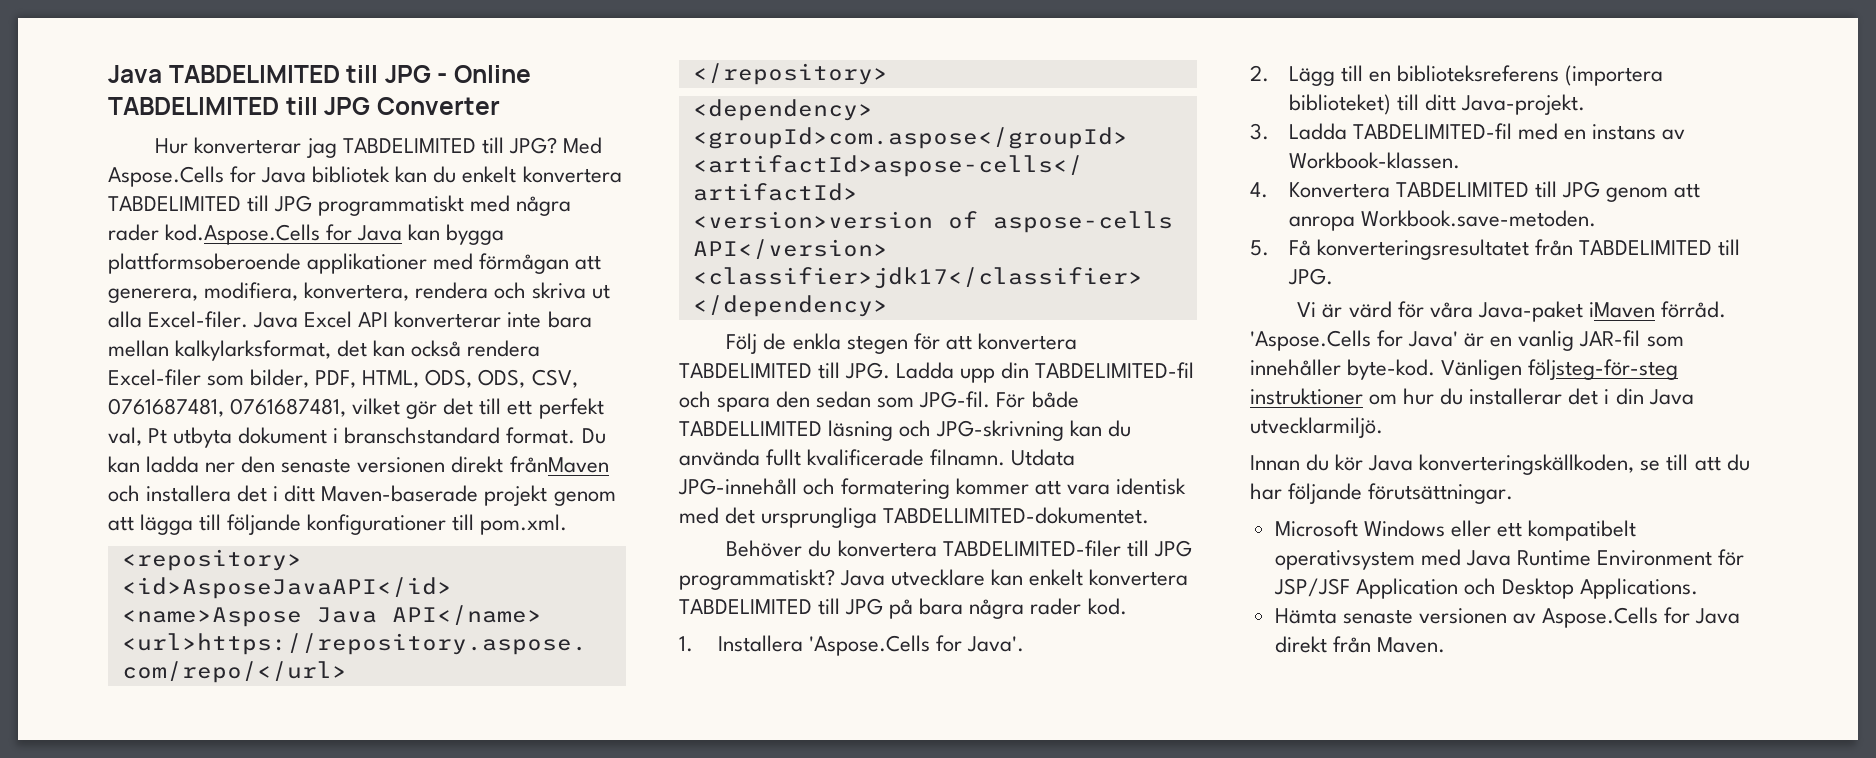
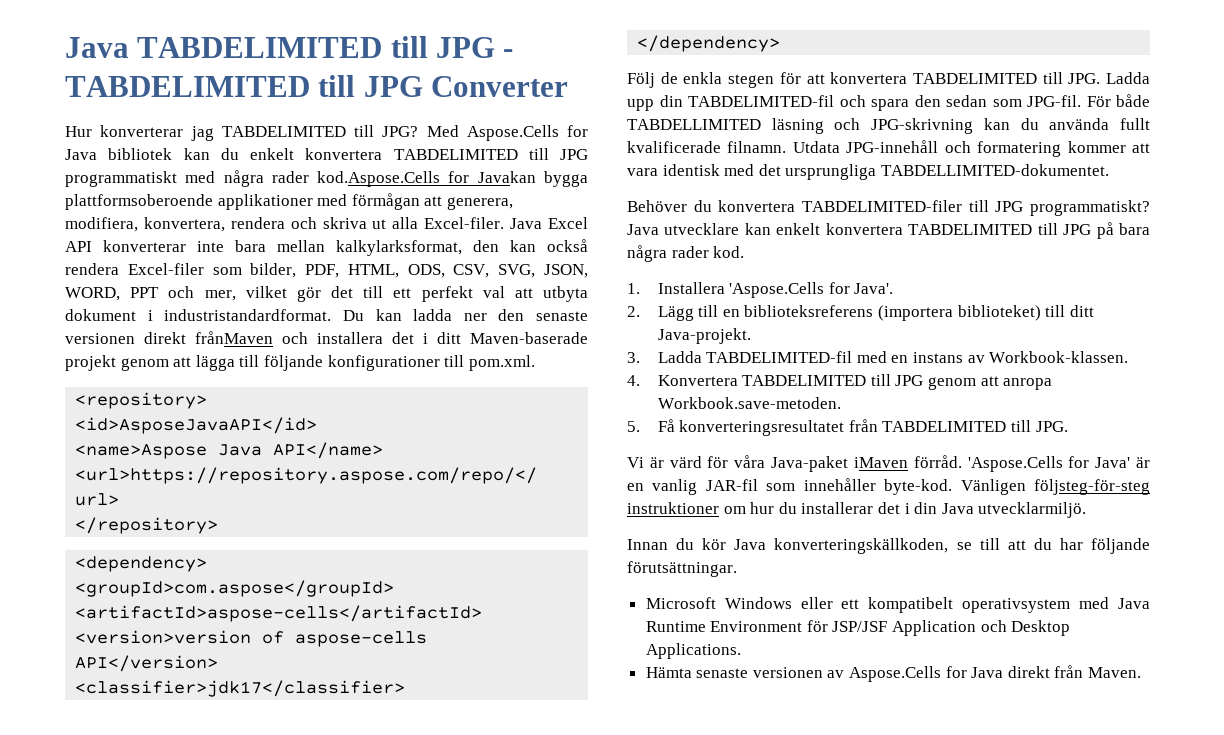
- Java TABDELIMITED till JPG - Online TABDELIMITED till JPG Converter
+ Java TABDELIMITED till JPG - TABDELIMITED till JPG Converter
- Med Aspose.Cells for Java bibliotek kan du enkelt konvertera TABDELIMITED till JPG programmatiskt med några rader kod.Aspose.Cells for Java kan bygga plattformsoberoende applikationer med förmågan att generera, modifiera, konvertera, rendera och skriva ut alla Excel-filer.
+ Med Aspose.Cells for Java bibliotek kan du enkelt konvertera TABDELIMITED till JPG programmatiskt med några rader kod.Aspose.Cells for Javakan bygga plattformsoberoende applikationer med förmågan att generera, modifiera, konvertera, rendera och skriva ut alla Excel-filer.
- Java Excel API konverterar inte bara mellan kalkylarksformat, det kan också rendera Excel-filer som bilder, PDF, HTML, ODS, ODS, CSV, 0761687481, 0761687481, vilket gör det till ett perfekt val, Pt utbyta dokument i branschstandard format.
+ Java Excel API konverterar inte bara mellan kalkylarksformat, den kan också rendera Excel-filer som bilder, PDF, HTML, ODS, CSV, SVG, JSON, WORD, PPT och mer, vilket gör det till ett perfekt val att utbyta dokument i industristandardformat.

